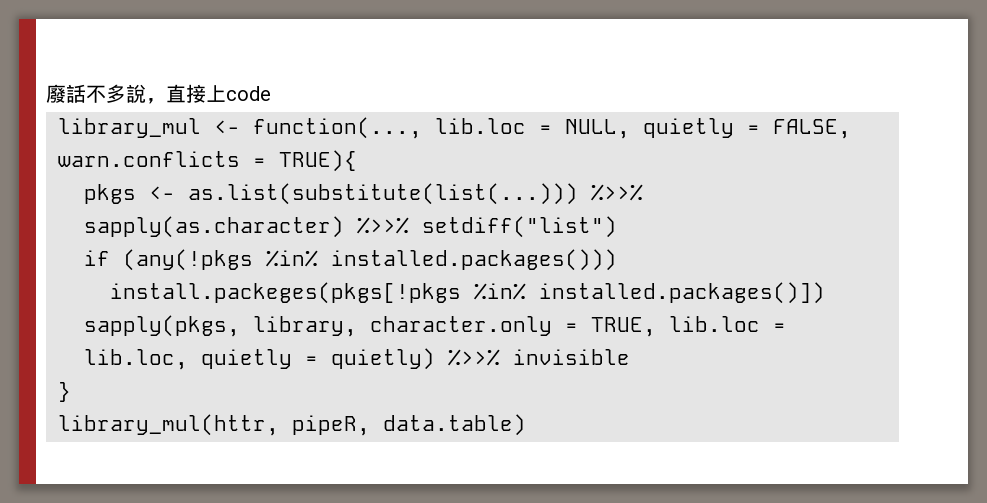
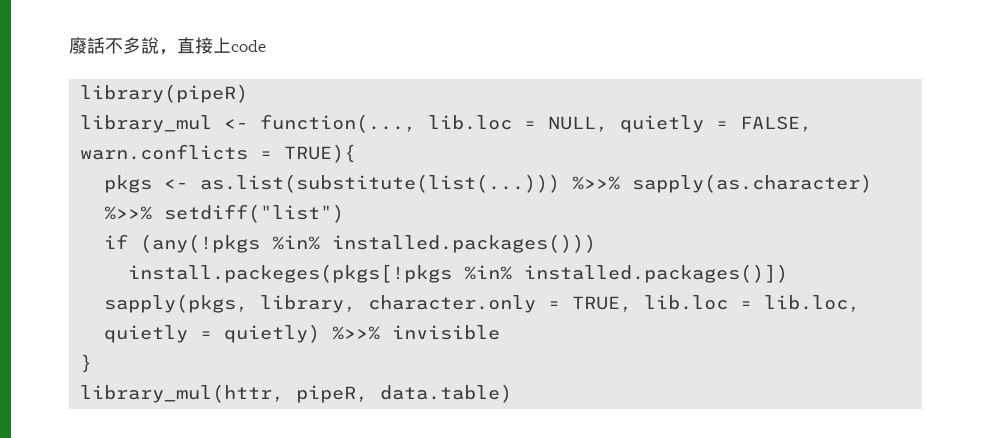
+ library(pipeR)

